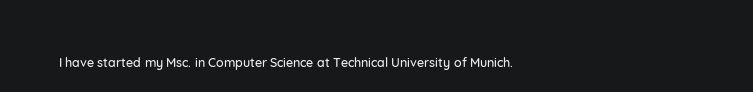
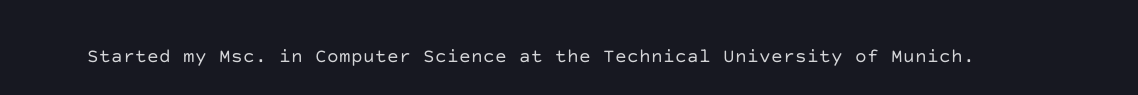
- I have started my Msc. in Computer Science at Technical University of Munich.
+ Started my Msc. in Computer Science at the Technical University of Munich.

